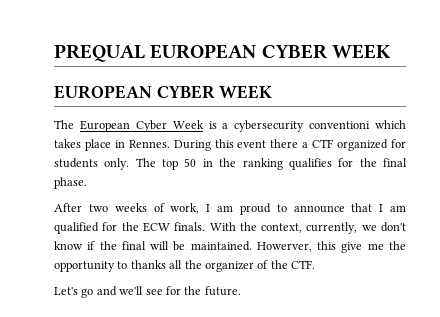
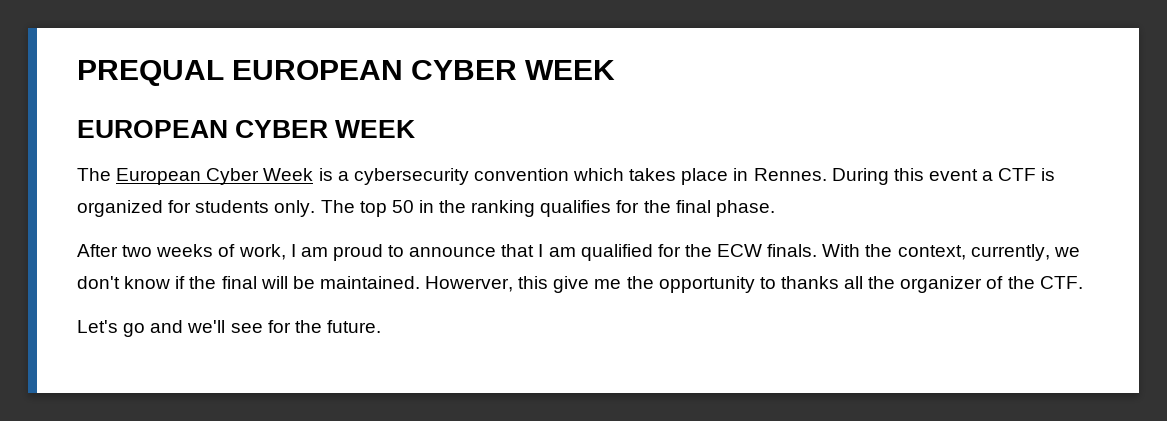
- The European Cyber Week is a cybersecurity conventioni which takes place in Rennes.
+ The European Cyber Week is a cybersecurity convention which takes place in Rennes.
- During this event there a CTF organized for students only.
+ During this event a CTF is organized for students only.

